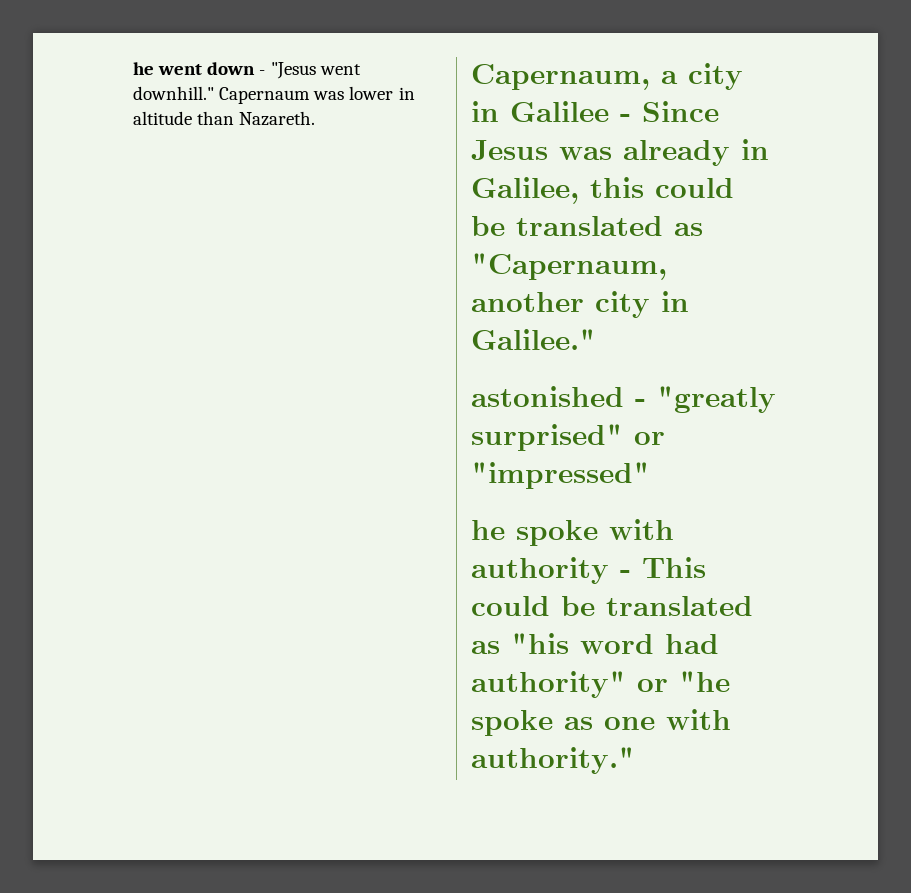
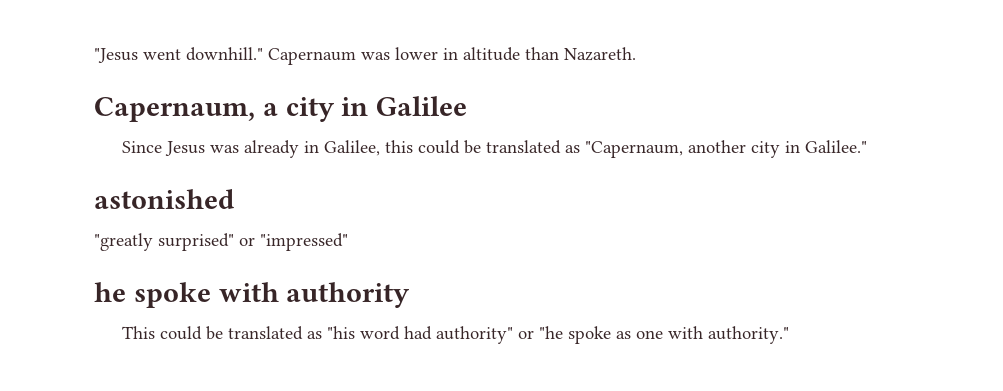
- he went down - "Jesus went downhill."
+ "Jesus went downhill."
- Capernaum, a city in Galilee - Since Jesus was already in Galilee, this could be translated as "Capernaum, another city in Galilee."
+ Capernaum, a city in Galilee
+ Since Jesus was already in Galilee, this could be translated as "Capernaum, another city in Galilee."
- astonished - "greatly surprised" or "impressed"
+ astonished
+ "greatly surprised" or "impressed"
- he spoke with authority - This could be translated as "his word had authority" or "he spoke as one with authority."
+ he spoke with authority
+ This could be translated as "his word had authority" or "he spoke as one with authority."

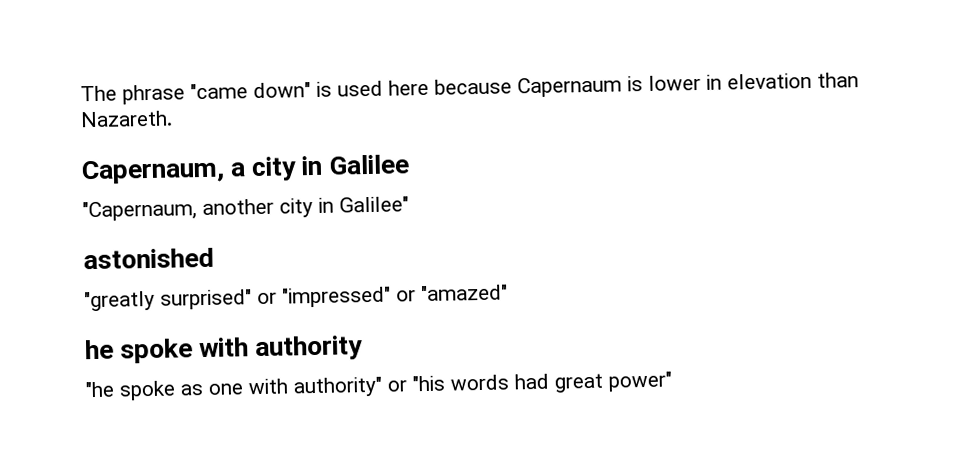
- "Jesus went downhill." Capernaum was lower in altitude than Nazareth.
+ The phrase "came down" is used here because Capernaum is lower in elevation than Nazareth.
- Since Jesus was already in Galilee, this could be translated as "Capernaum, another city in Galilee."
+ "Capernaum, another city in Galilee"
- "greatly surprised" or "impressed"
+ "greatly surprised" or "impressed" or "amazed"
- This could be translated as "his word had authority" or "he spoke as one with authority."
+ "he spoke as one with authority" or "his words had great power"

